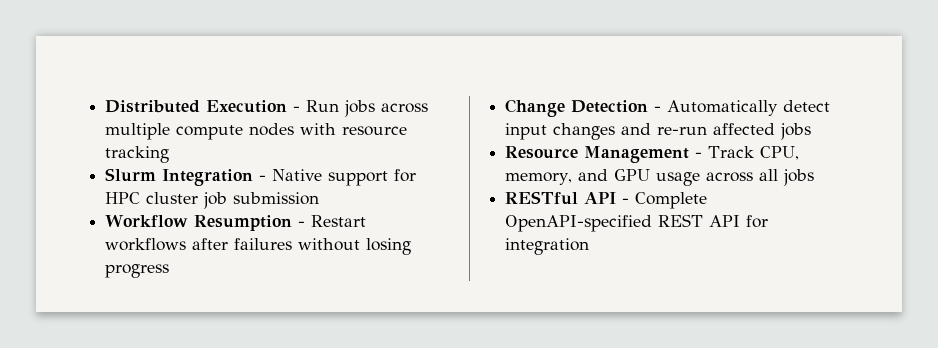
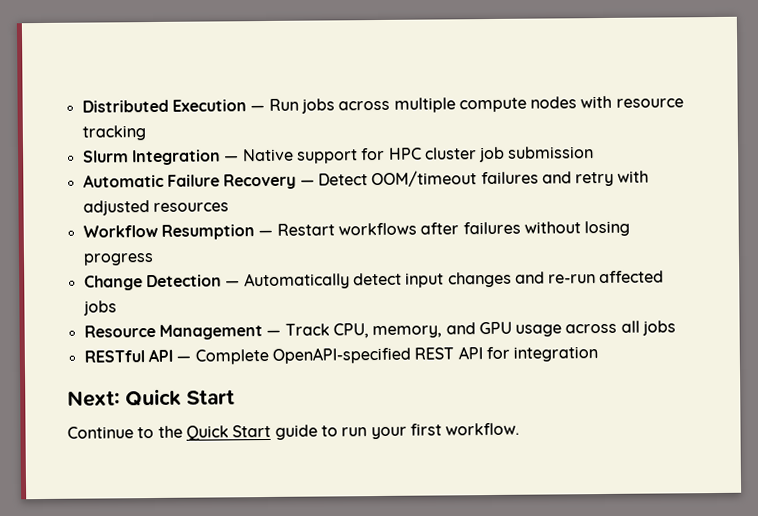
- Distributed Execution - Run jobs across multiple compute nodes with resource tracking
+ Distributed Execution — Run jobs across multiple compute nodes with resource tracking
- Slurm Integration - Native support for HPC cluster job submission
+ Slurm Integration — Native support for HPC cluster job submission
+ Automatic Failure Recovery — Detect OOM/timeout failures and retry with adjusted resources
- Workflow Resumption - Restart workflows after failures without losing progress
+ Workflow Resumption — Restart workflows after failures without losing progress
- Change Detection - Automatically detect input changes and re-run affected jobs
+ Change Detection — Automatically detect input changes and re-run affected jobs
- Resource Management - Track CPU, memory, and GPU usage across all jobs
+ Resource Management — Track CPU, memory, and GPU usage across all jobs
- RESTful API - Complete OpenAPI-specified REST API for integration
+ RESTful API — Complete OpenAPI-specified REST API for integration
+ Next: Quick Start
+ Continue to the Quick Start guide to run your first workflow.

